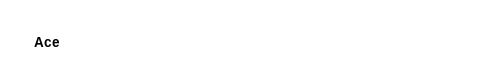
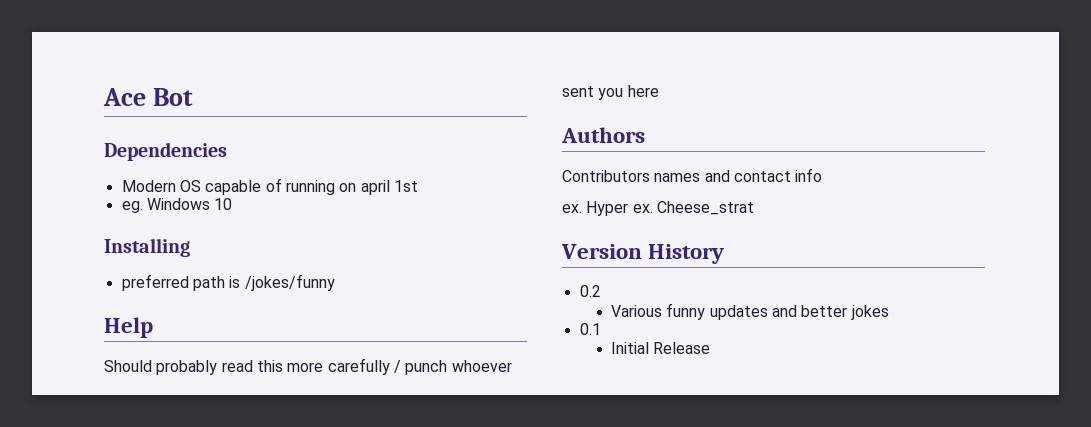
- Ace
+ Ace Bot
+ Dependencies
+ Modern OS capable of running on april 1st
+ eg. Windows 10
+ Installing
+ preferred path is /jokes/funny
+ Help
+ Should probably read this more carefully / punch whoever sent you here
+ Authors
+ Contributors names and contact info
+ ex. Hyper ex. Cheese_strat
+ Version History
+ 0.2
+ Various funny updates and better jokes
+ 0.1
+ Initial Release

